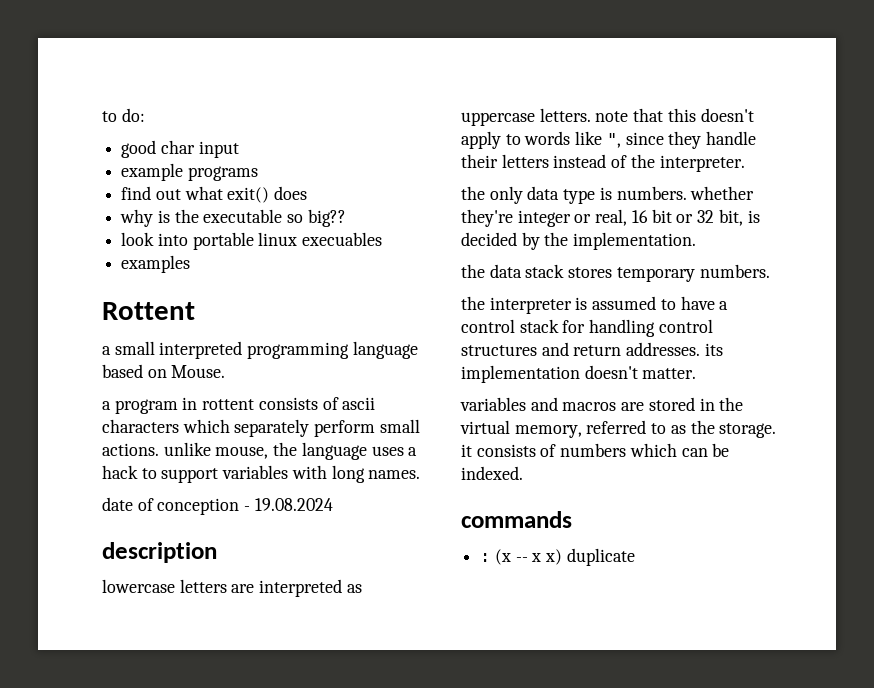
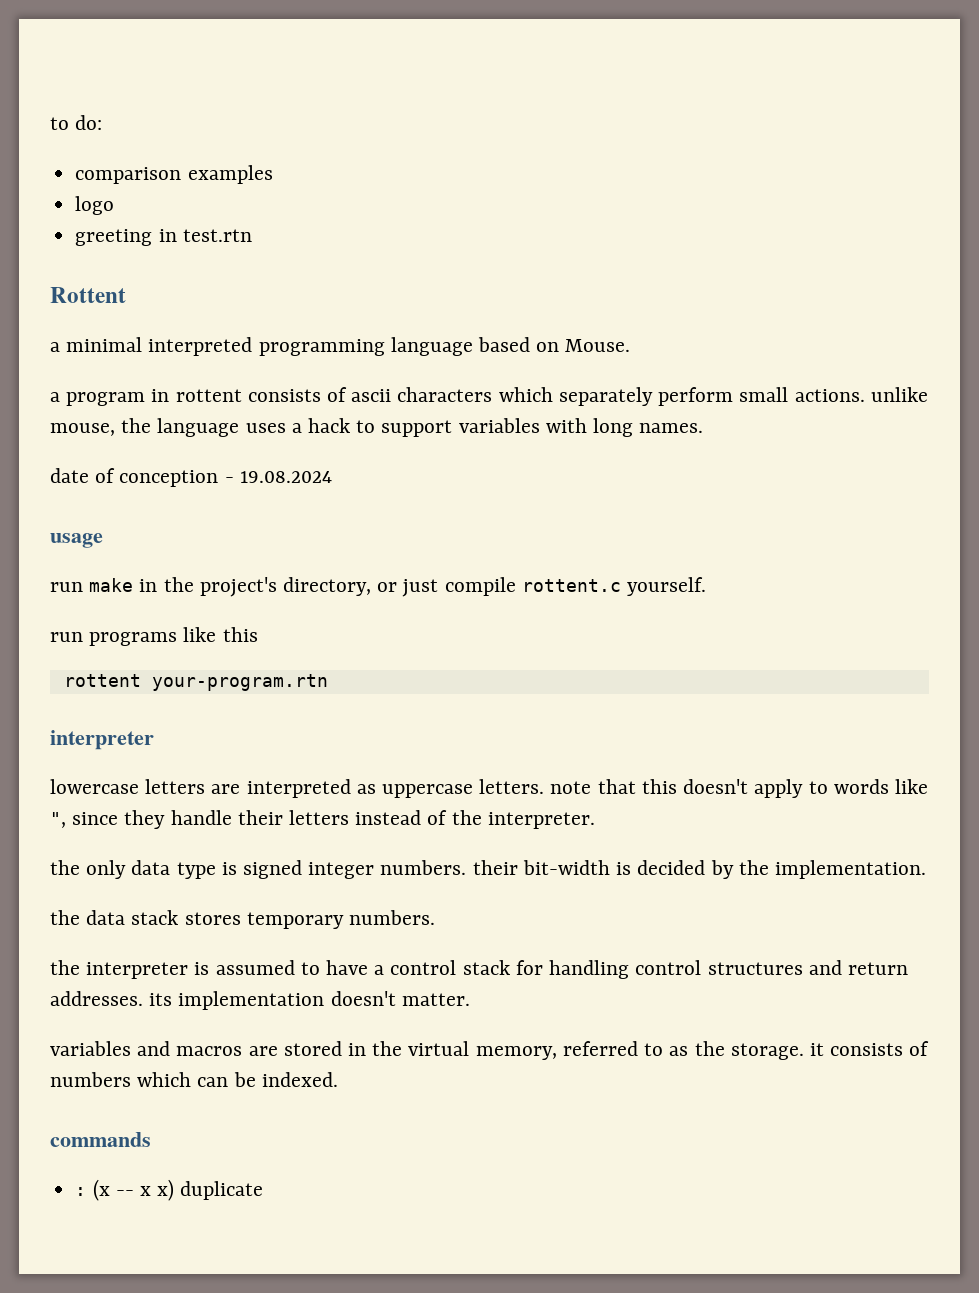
- good char input
- example programs
- find out what exit() does
- why is the executable so big??
- look into portable linux execuables
- examples
+ comparison examples
+ logo
+ greeting in test.rtn
- a small interpreted programming language based on Mouse.
+ a minimal interpreted programming language based on Mouse.
- description
+ usage
+ run make in the project's directory, or just compile rottent.c yourself.
+ run programs like this
+ rottent your-program.rtn
+ interpreter
- the only data type is numbers. whether they're integer or real, 16 bit or 32 bit, is decided by the implementation.
+ the only data type is signed integer numbers. their bit-width is decided by the implementation.

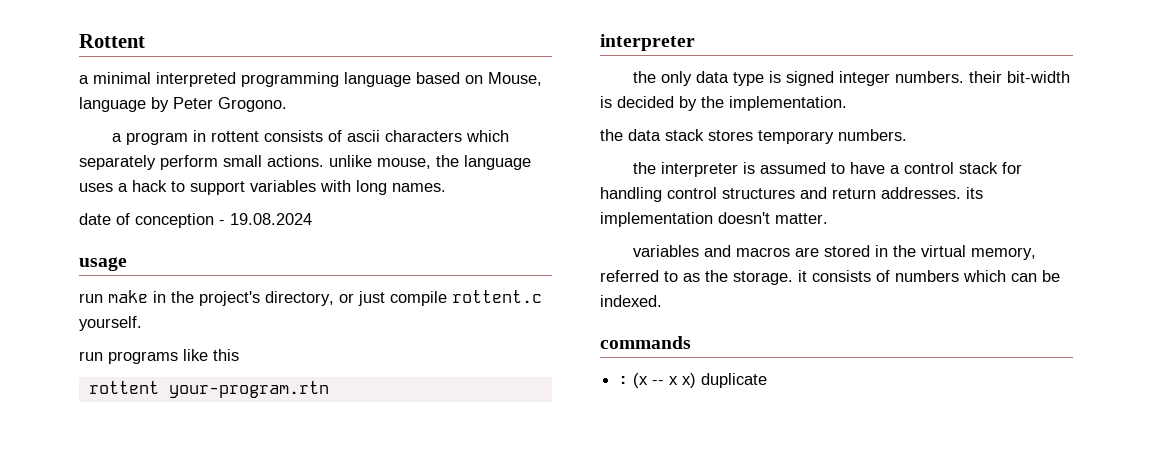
- to do:
- comparison examples
- logo
- greeting in test.rtn
- a minimal interpreted programming language based on Mouse.
+ a minimal interpreted programming language based on Mouse, language by Peter Grogono.
- lowercase letters are interpreted as uppercase letters. note that this doesn't apply to words like ", since they handle their letters instead of the interpreter.

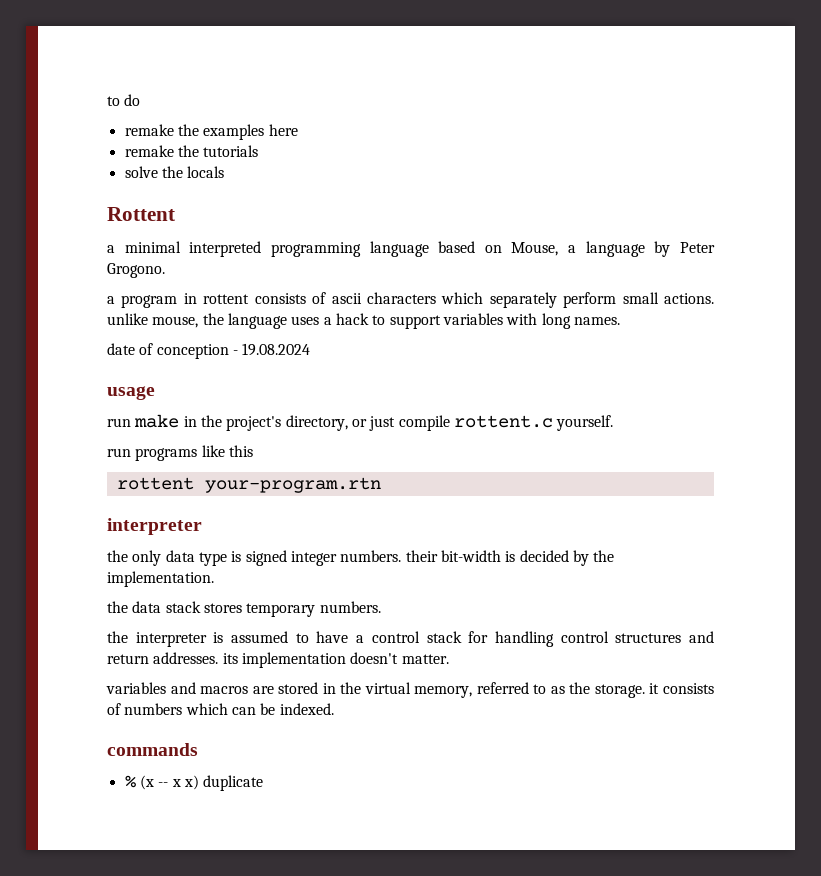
+ to do
+ remake the examples here
+ remake the tutorials
+ solve the locals
- a minimal interpreted programming language based on Mouse, language by Peter Grogono.
+ a minimal interpreted programming language based on Mouse, a language by Peter Grogono.
- : (x -- x x) duplicate
+ % (x -- x x) duplicate

